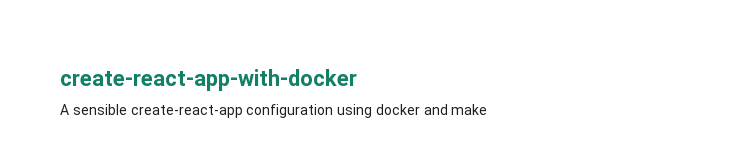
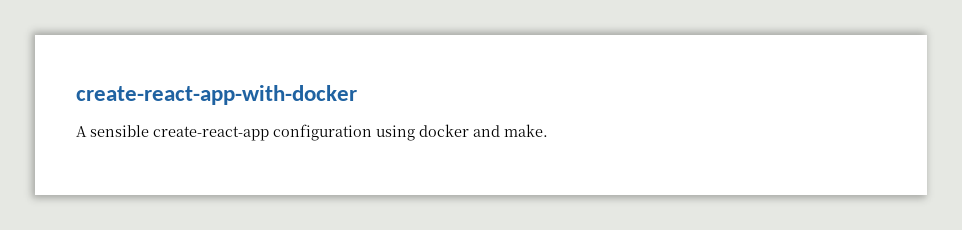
- A sensible create-react-app configuration using docker and make
+ A sensible create-react-app configuration using docker and make.

